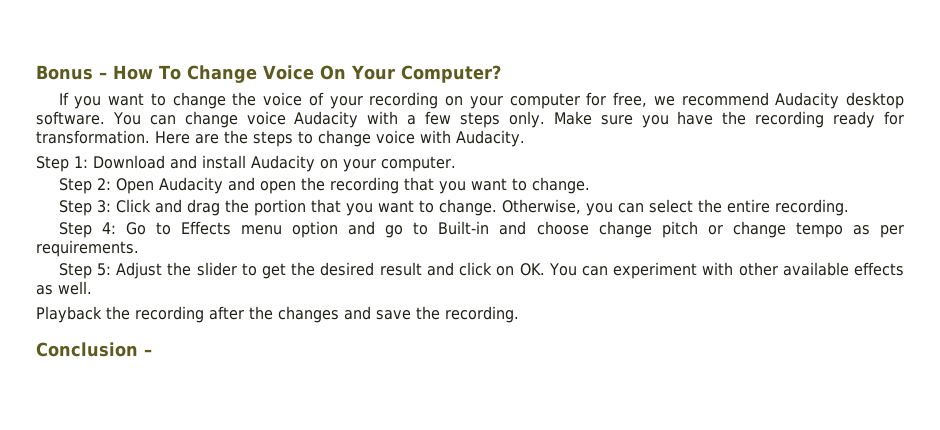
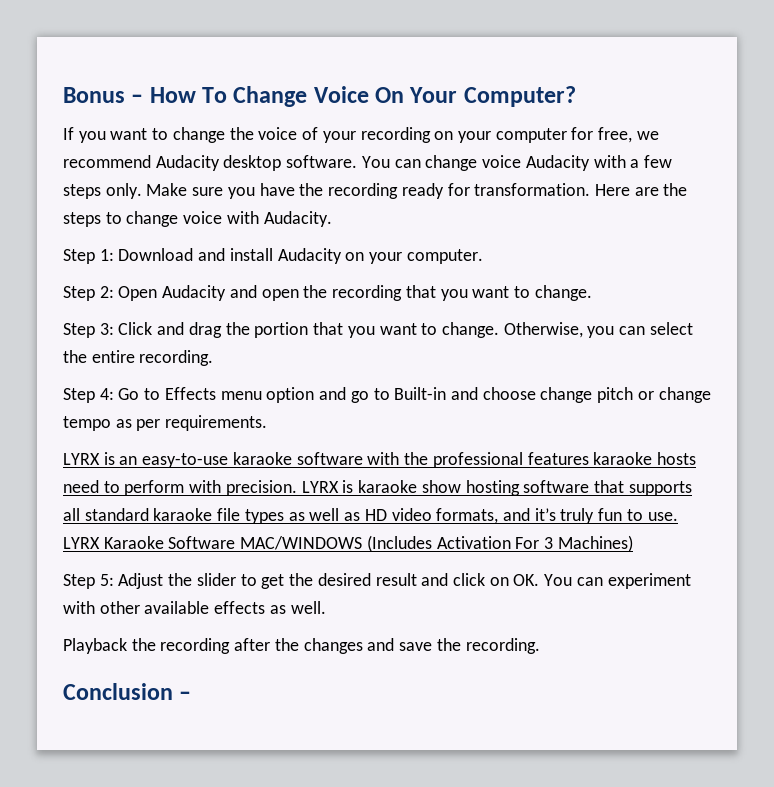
+ LYRX is an easy-to-use karaoke software with the professional features karaoke hosts need to perform with precision. LYRX is karaoke show hosting software that supports all standard karaoke file types as well as HD video formats, and it’s truly fun to use. LYRX Karaoke Software MAC/WINDOWS (Includes Activation For 3 Machines)

